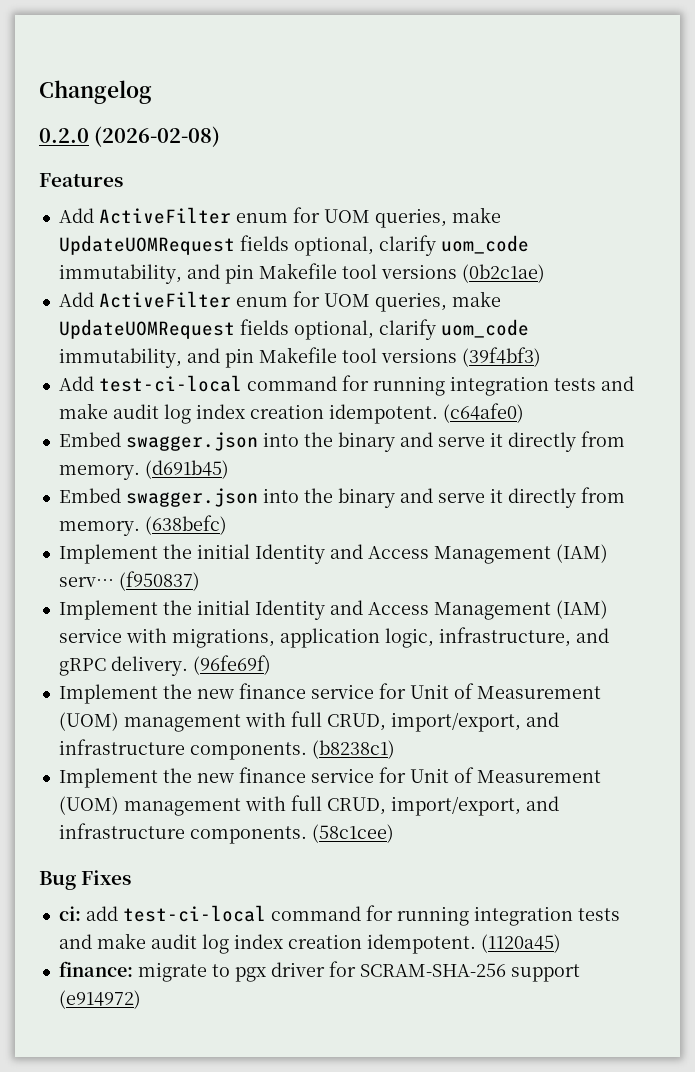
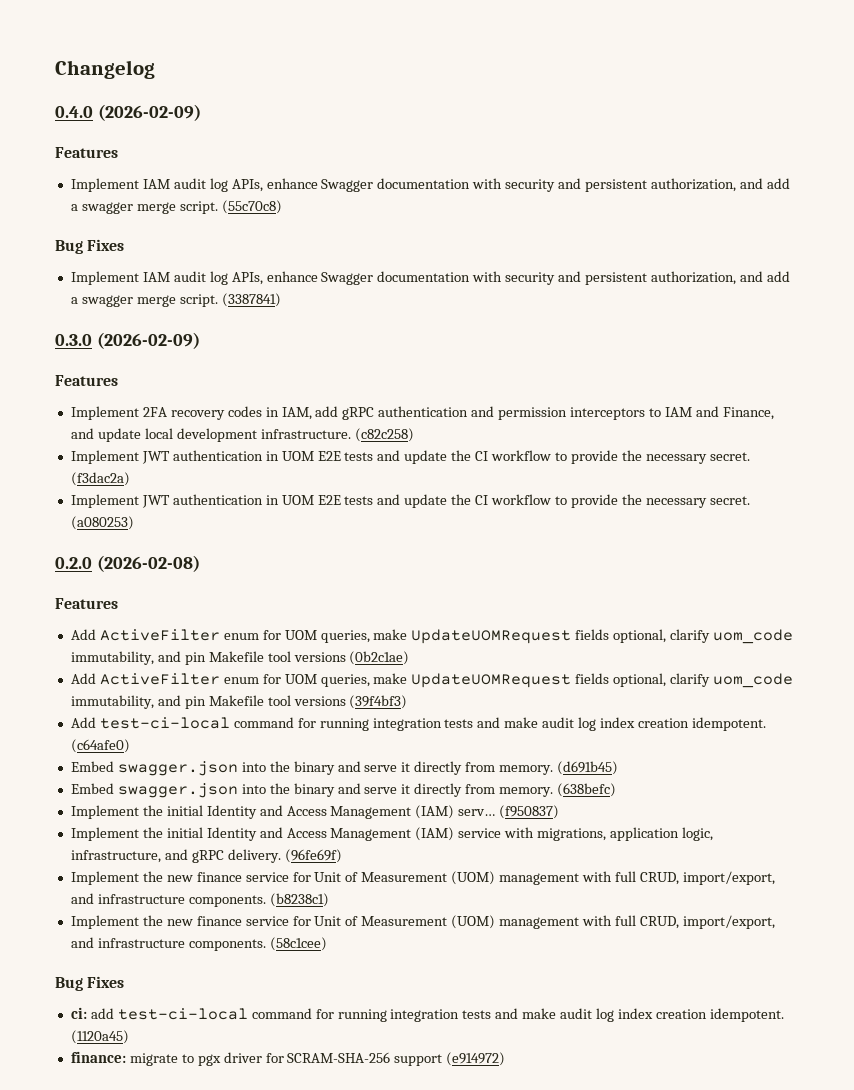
+ 0.4.0 (2026-02-09)
+ Features
+ Implement IAM audit log APIs, enhance Swagger documentation with security and persistent authorization, and add a swagger merge script. (55c70c8)
+ Bug Fixes
+ Implement IAM audit log APIs, enhance Swagger documentation with security and persistent authorization, and add a swagger merge script. (3387841)
+ 0.3.0 (2026-02-09)
+ Features
+ Implement 2FA recovery codes in IAM, add gRPC authentication and permission interceptors to IAM and Finance, and update local development infrastructure. (c82c258)
+ Implement JWT authentication in UOM E2E tests and update the CI workflow to provide the necessary secret. (f3dac2a)
+ Implement JWT authentication in UOM E2E tests and update the CI workflow to provide the necessary secret. (a080253)

